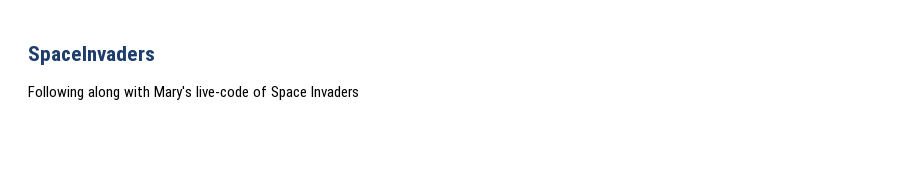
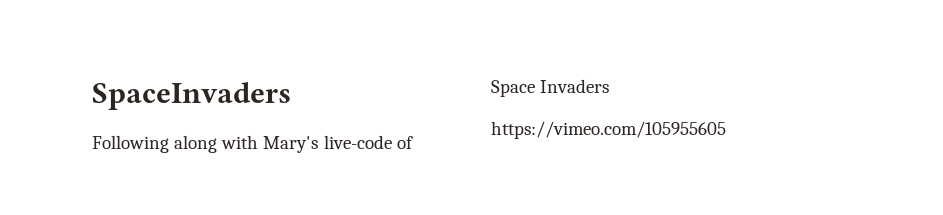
+ https://vimeo.com/105955605

